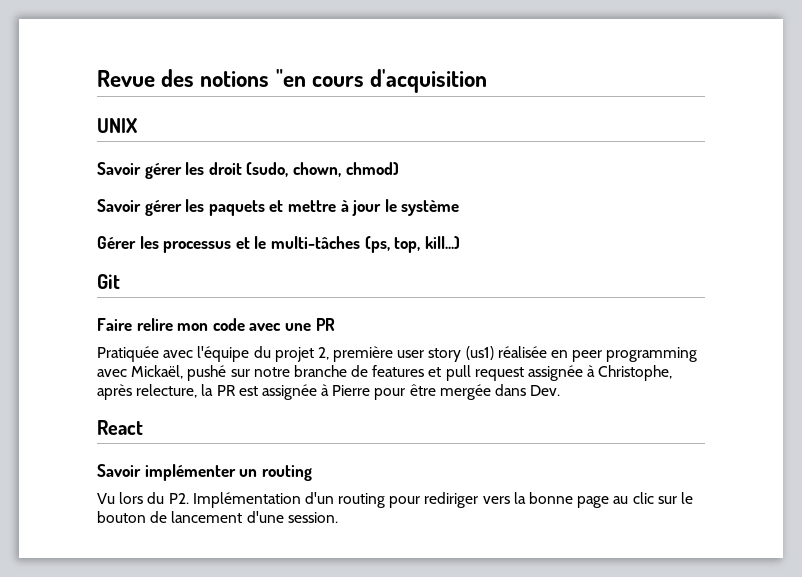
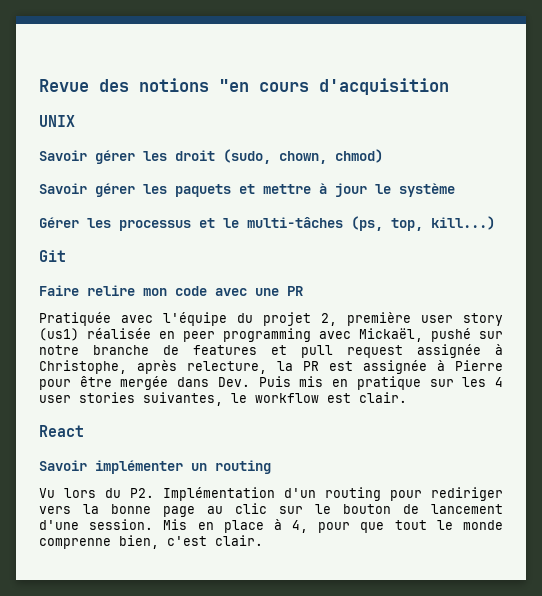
- Pratiquée avec l'équipe du projet 2, première user story (us1) réalisée en peer programming avec Mickaël, pushé sur notre branche de features et pull request assignée à Christophe, après relecture, la PR est assignée à Pierre pour être mergée dans Dev.
+ Pratiquée avec l'équipe du projet 2, première user story (us1) réalisée en peer programming avec Mickaël, pushé sur notre branche de features et pull request assignée à Christophe, après relecture, la PR est assignée à Pierre pour être mergée dans Dev. Puis mis en pratique sur les 4 user stories suivantes, le workflow est clair.
+ Mis en place à 4, pour que tout le monde comprenne bien, c'est clair.

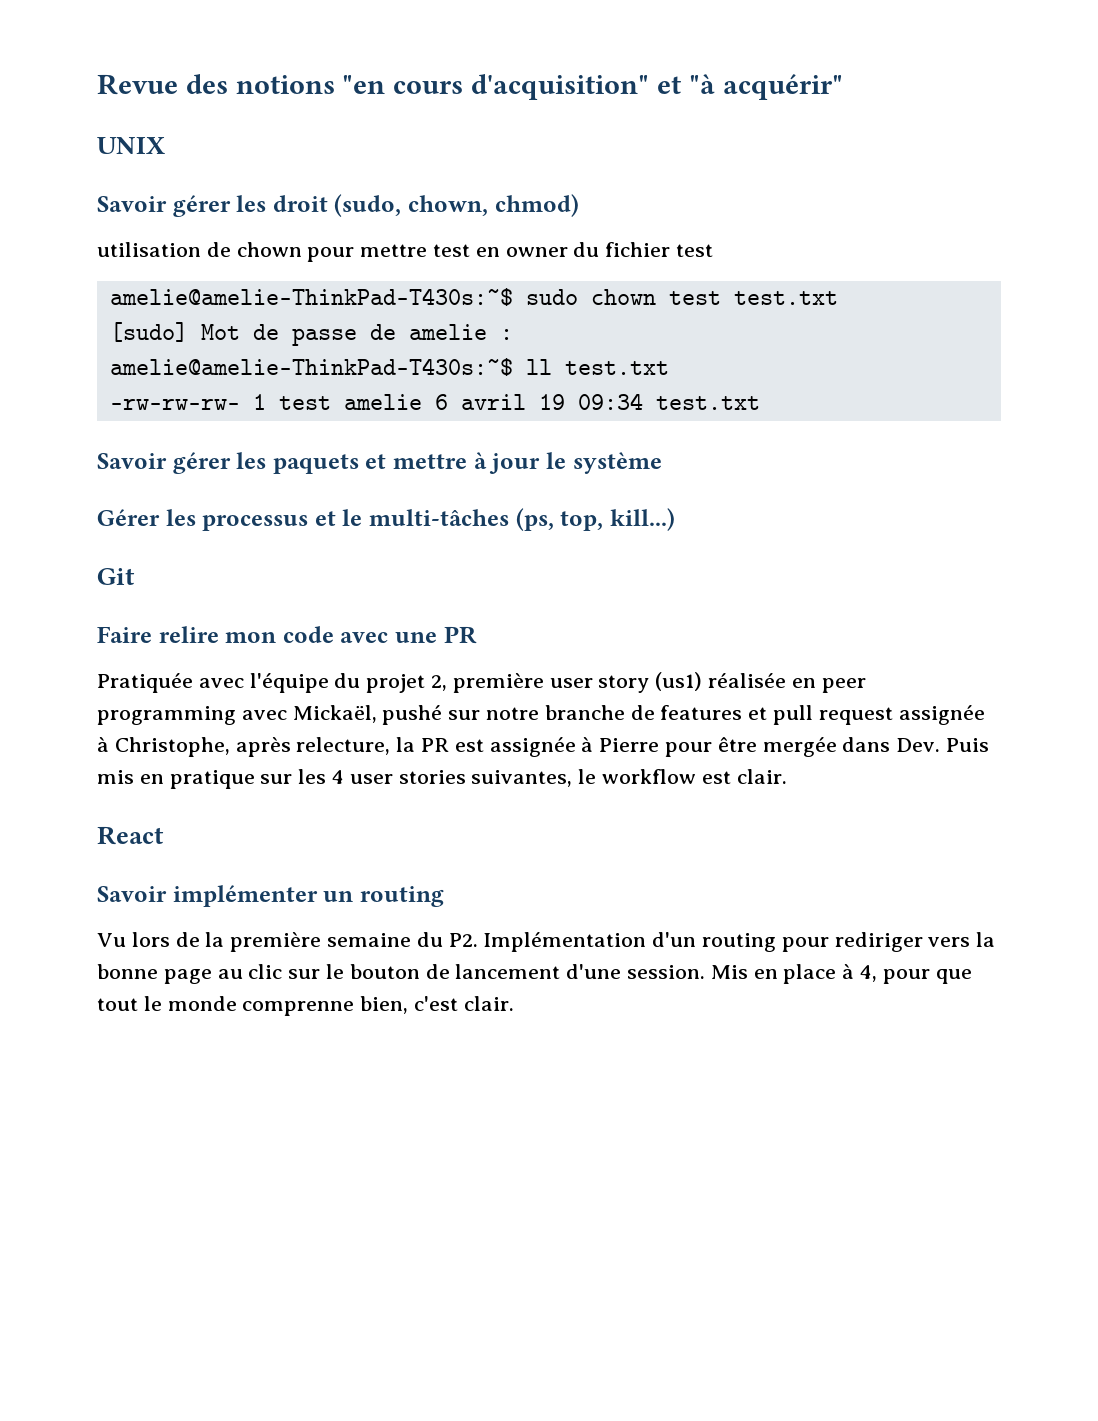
- Revue des notions "en cours d'acquisition
+ Revue des notions "en cours d'acquisition" et "à acquérir"
+ utilisation de chown pour mettre test en owner du fichier test
+ amelie@amelie-ThinkPad-T430s:~$ sudo chown test test.txt
+ [sudo] Mot de passe de amelie :
+ amelie@amelie-ThinkPad-T430s:~$ ll test.txt
+ -rw-rw-rw- 1 test amelie 6 avril 19 09:34 test.txt
- Vu lors du P2. Implémentation d'un routing pour rediriger vers la bonne page au clic sur le bouton de lancement d'une session.
+ Vu lors de la première semaine du P2. Implémentation d'un routing pour rediriger vers la bonne page au clic sur le bouton de lancement d'une session.

